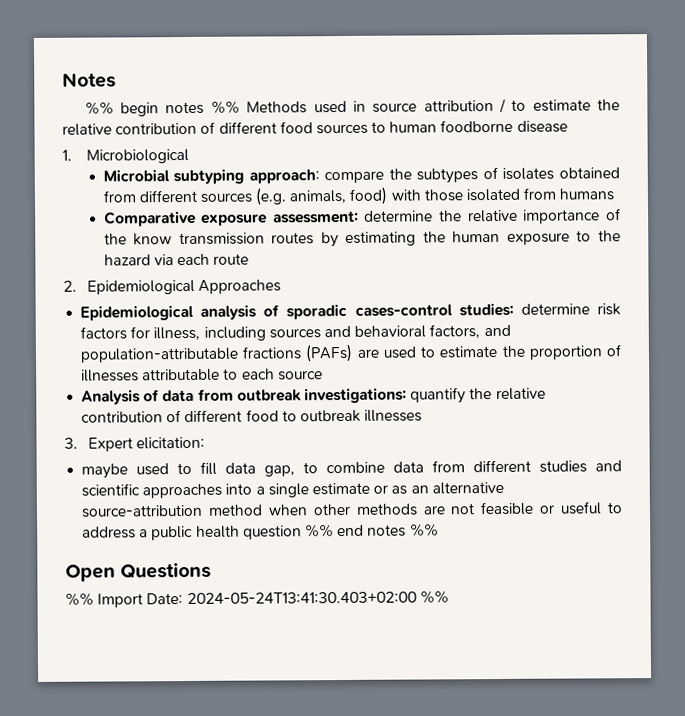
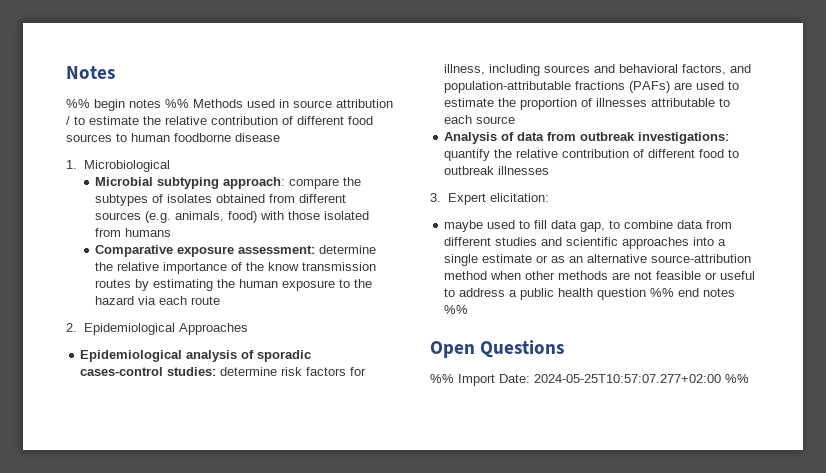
- %% Import Date: 2024-05-24T13:41:30.403+02:00 %%
+ %% Import Date: 2024-05-25T10:57:07.277+02:00 %%

